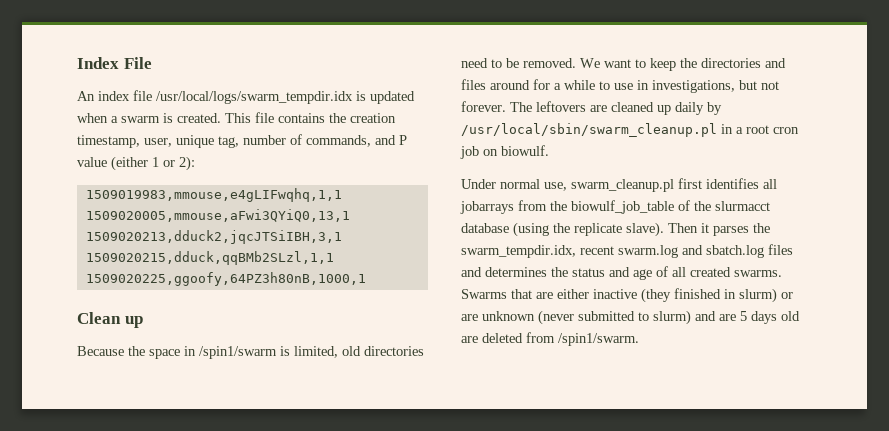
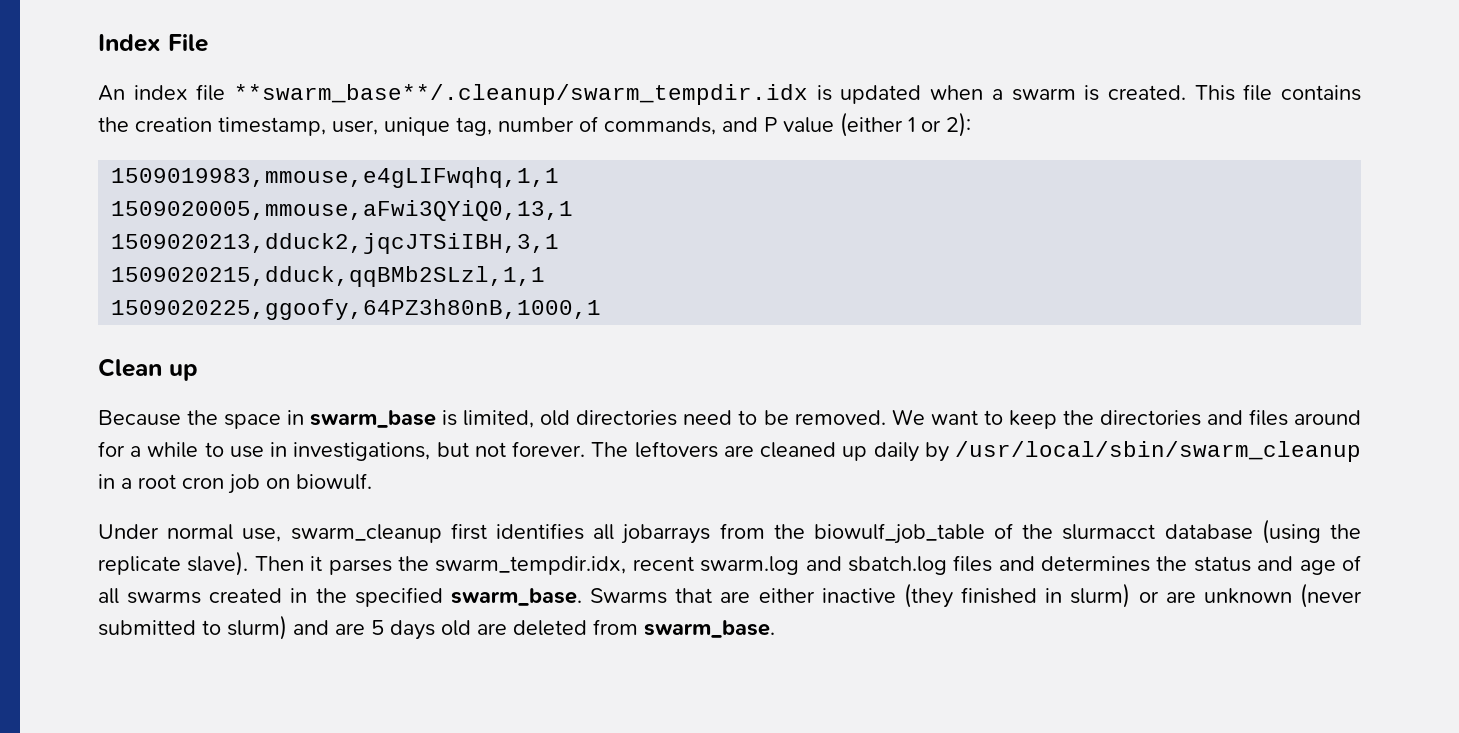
- An index file /usr/local/logs/swarm_tempdir.idx is updated when a swarm is created.
+ An index file **swarm_base**/.cleanup/swarm_tempdir.idx is updated when a swarm is created.
- Because the space in /spin1/swarm is limited, old directories need to be removed.
+ Because the space in swarm_base is limited, old directories need to be removed.
- The leftovers are cleaned up daily by /usr/local/sbin/swarm_cleanup.pl in a root cron job on biowulf.
+ The leftovers are cleaned up daily by /usr/local/sbin/swarm_cleanup in a root cron job on biowulf.
- Under normal use, swarm_cleanup.pl first identifies all jobarrays from the biowulf_job_table of the slurmacct database (using the replicate slave).
+ Under normal use, swarm_cleanup first identifies all jobarrays from the biowulf_job_table of the slurmacct database (using the replicate slave).
- Then it parses the swarm_tempdir.idx, recent swarm.log and sbatch.log files and determines the status and age of all created swarms.
+ Then it parses the swarm_tempdir.idx, recent swarm.log and sbatch.log files and determines the status and age of all swarms created in the specified swarm_base.
- Swarms that are either inactive (they finished in slurm) or are unknown (never submitted to slurm) and are 5 days old are deleted from /spin1/swarm.
+ Swarms that are either inactive (they finished in slurm) or are unknown (never submitted to slurm) and are 5 days old are deleted from swarm_base.

